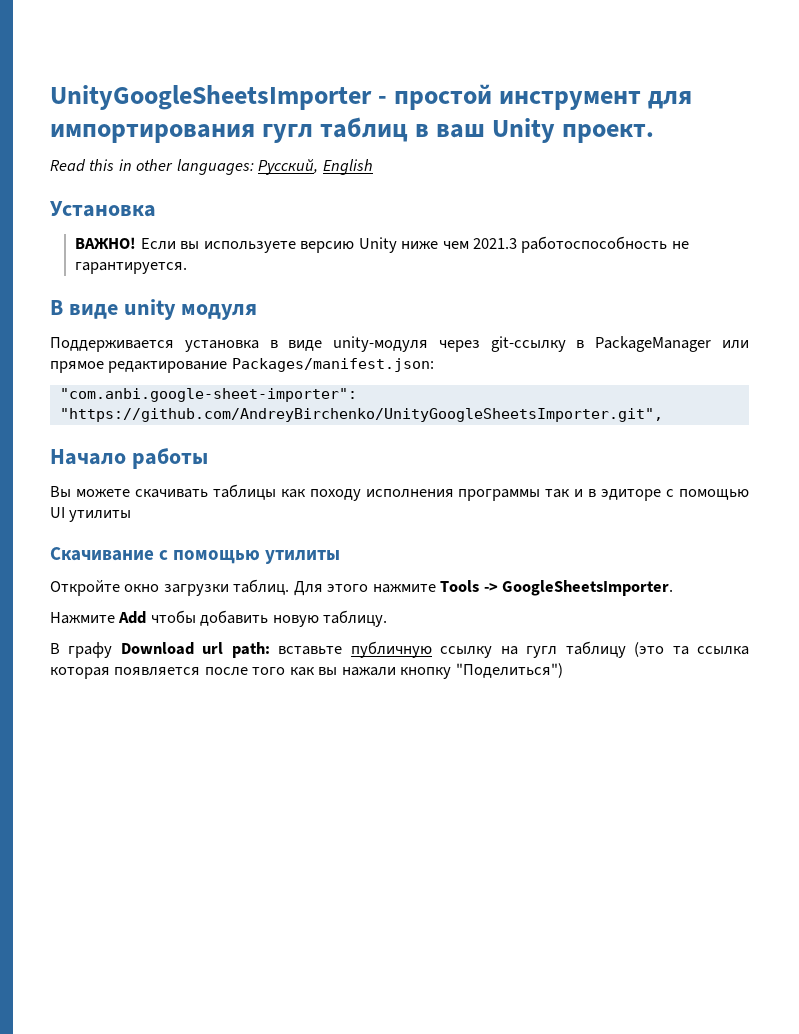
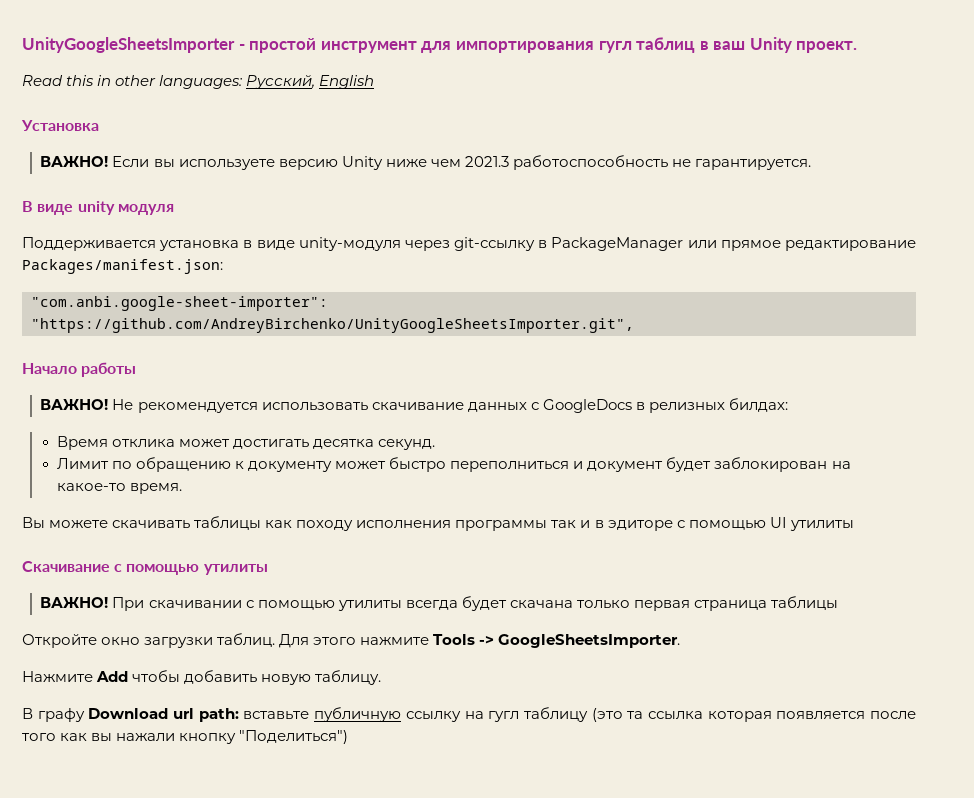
+ ВАЖНО! Не рекомендуется использовать скачивание данных с GoogleDocs в релизных билдах:
+ Время отклика может достигать десятка секунд.
+ Лимит по обращению к документу может быстро переполниться и документ будет заблокирован на какое-то время.
+ ВАЖНО! При скачивании с помощью утилиты всегда будет скачана только первая страница таблицы

